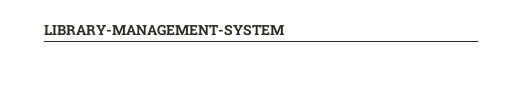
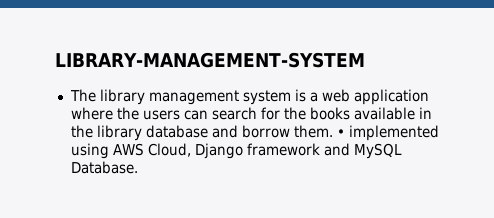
+ The library management system is a web application where the users can search for the books available in the library database and borrow them. • implemented using AWS Cloud, Django framework and MySQL Database.

